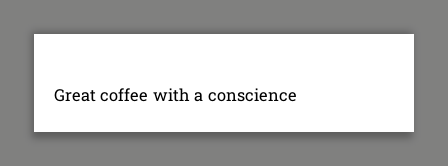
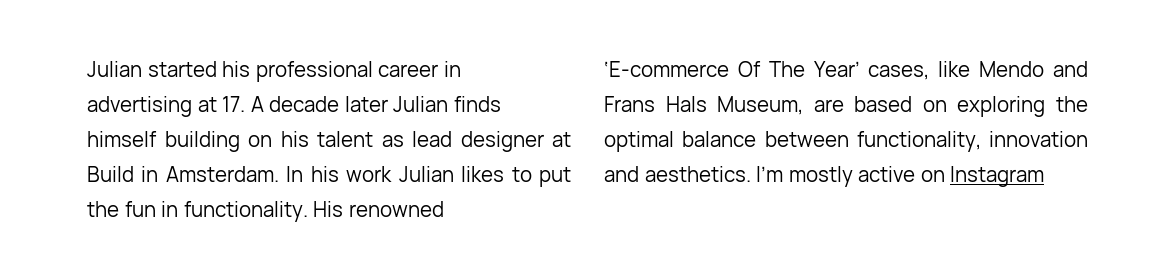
- Great coffee with a conscience
+ Julian started his professional career in advertising at 17. A decade later Julian finds himself building on his talent as lead designer at Build in Amsterdam. In his work Julian likes to put the fun in functionality. His renowned ‘E-commerce Of The Year’ cases, like Mendo and Frans Hals Museum, are based on exploring the optimal balance between functionality, innovation and aesthetics. I’m mostly active on Instagram

